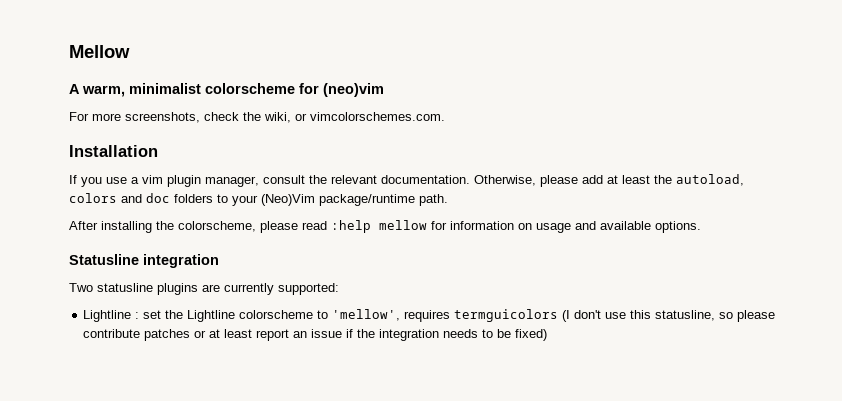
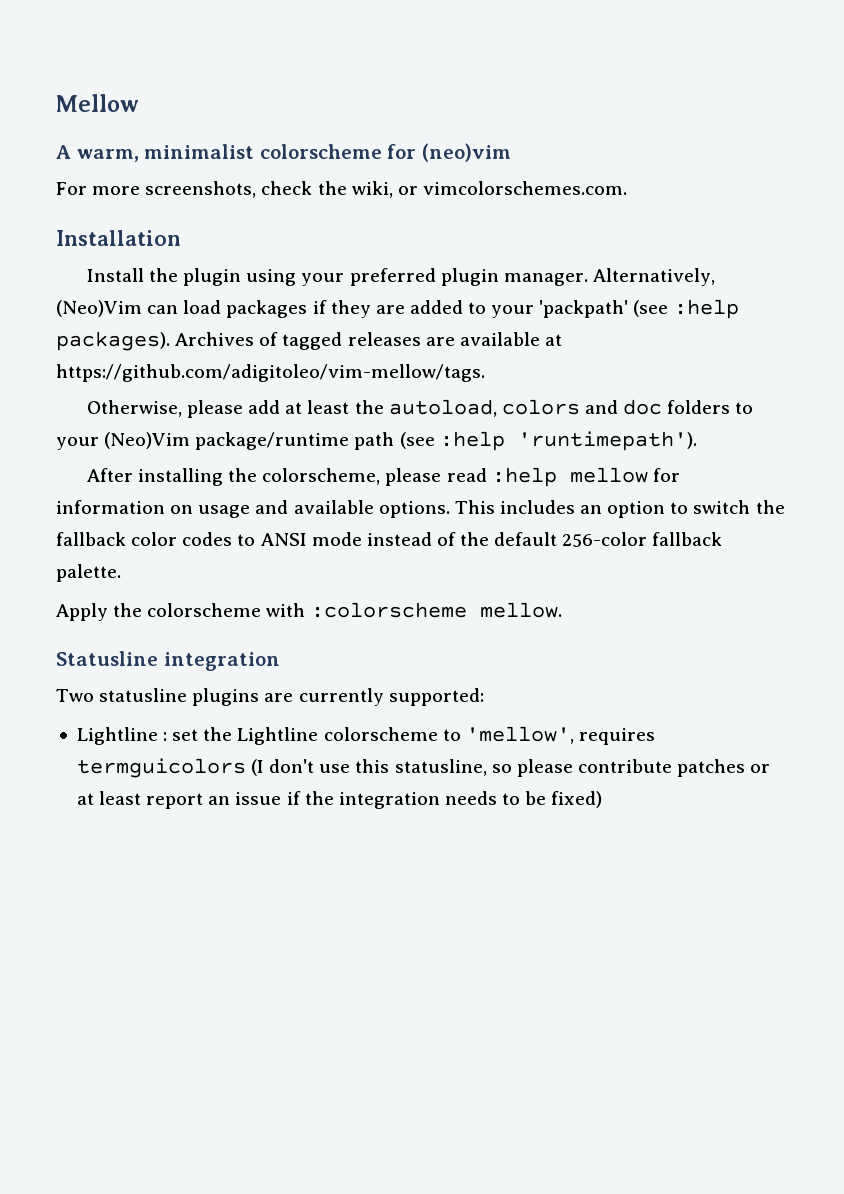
- If you use a vim plugin manager, consult the relevant documentation. Otherwise, please add at least the autoload, colors and doc folders to your (Neo)Vim package/runtime path.
+ Install the plugin using your preferred plugin manager. Alternatively, (Neo)Vim can load packages if they are added to your 'packpath' (see :help packages). Archives of tagged releases are available at https://github.com/adigitoleo/vim-mellow/tags.
+ Otherwise, please add at least the autoload, colors and doc folders to your (Neo)Vim package/runtime path (see :help 'runtimepath').
+ This includes an option to switch the fallback color codes to ANSI mode instead of the default 256-color fallback palette.
+ Apply the colorscheme with :colorscheme mellow.

